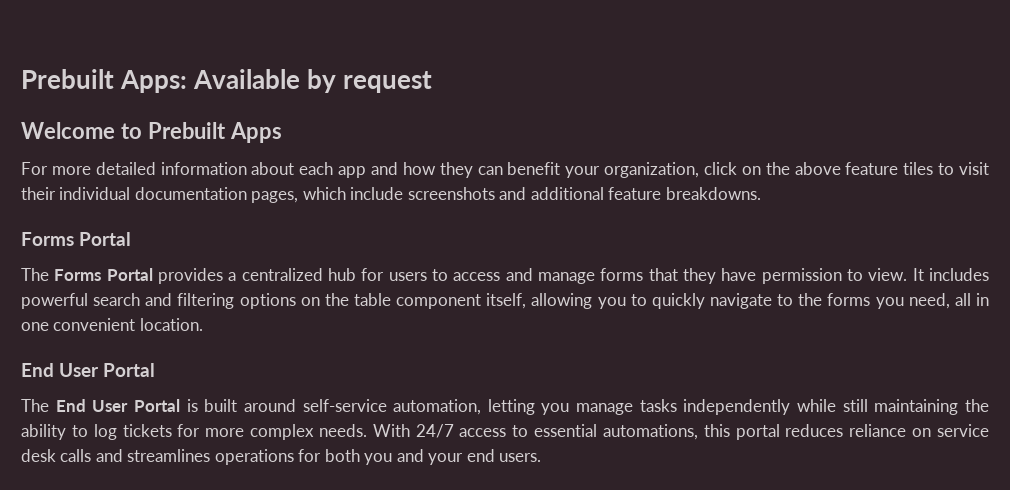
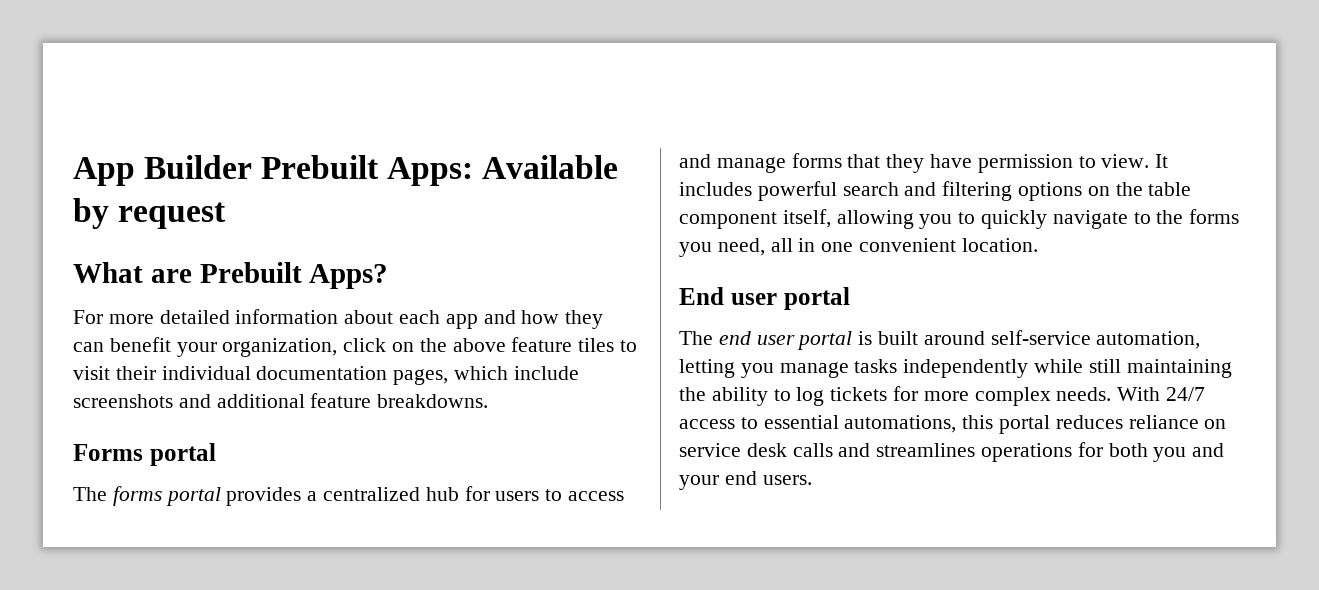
- Prebuilt Apps: Available by request
+ App Builder Prebuilt Apps: Available by request
- Welcome to Prebuilt Apps
+ What are Prebuilt Apps?
  For more detailed information about each app and how they can benefit your organization, click on the above feature tiles to visit their individual documentation pages, which include screenshots and additional feature breakdowns.
- Forms Portal
- The Forms Portal provides a centralized hub for users to access and manage forms that they have permission to view.
+ Forms portal
+ The forms portal provides a centralized hub for users to access and manage forms that they have permission to view.
  It includes powerful search and filtering options on the table component itself, allowing you to quickly navigate to the forms you need, all in one convenient location.
- End User Portal
- The End User Portal is built around self-service automation, letting you manage tasks independently while still maintaining the ability to log tickets for more complex needs.
+ End user portal
+ The end user portal is built around self-service automation, letting you manage tasks independently while still maintaining the ability to log tickets for more complex needs.

